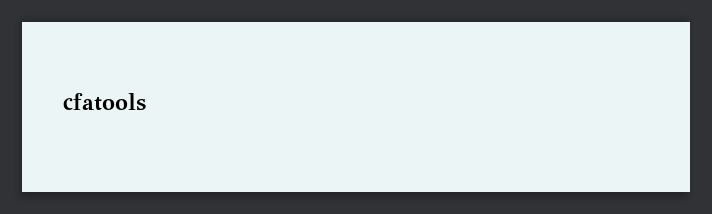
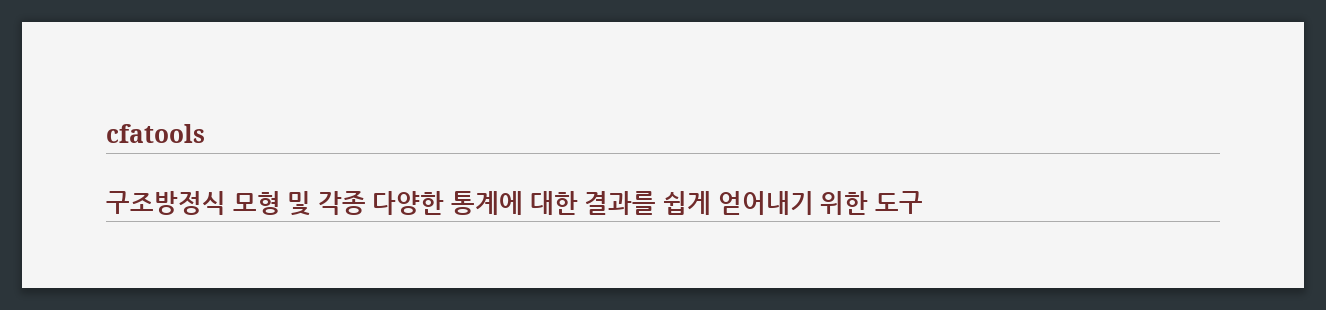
+ 구조방정식 모형 및 각종 다양한 통계에 대한 결과를 쉽게 얻어내기 위한 도구

